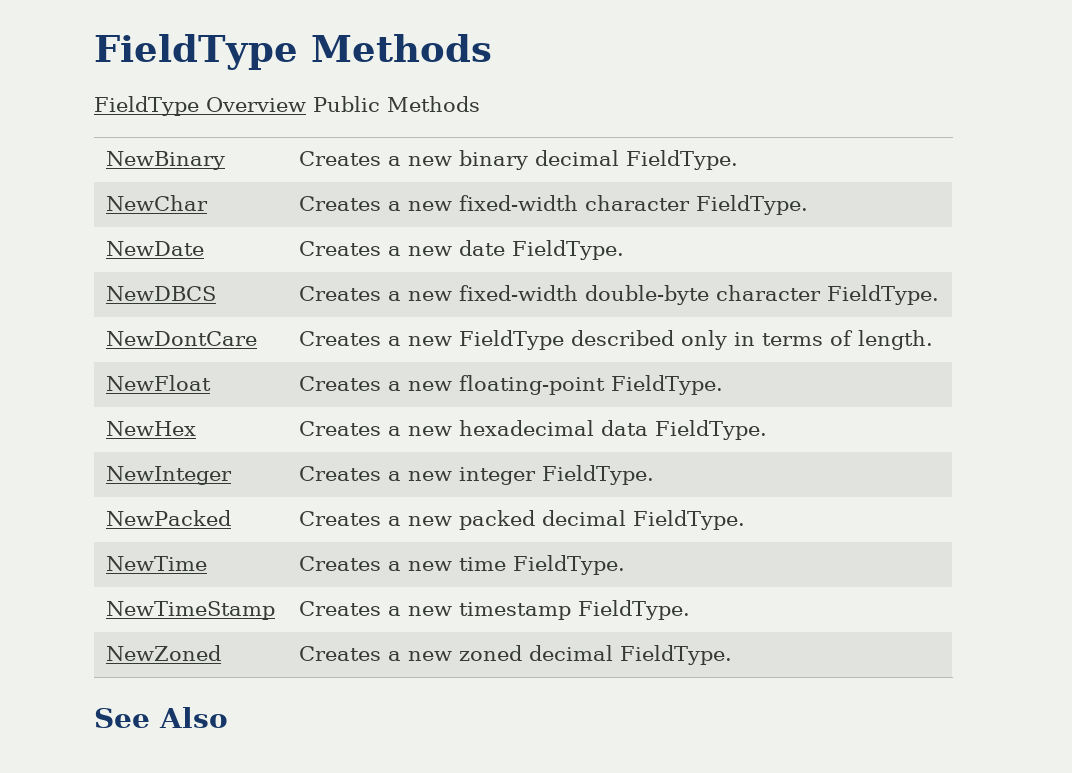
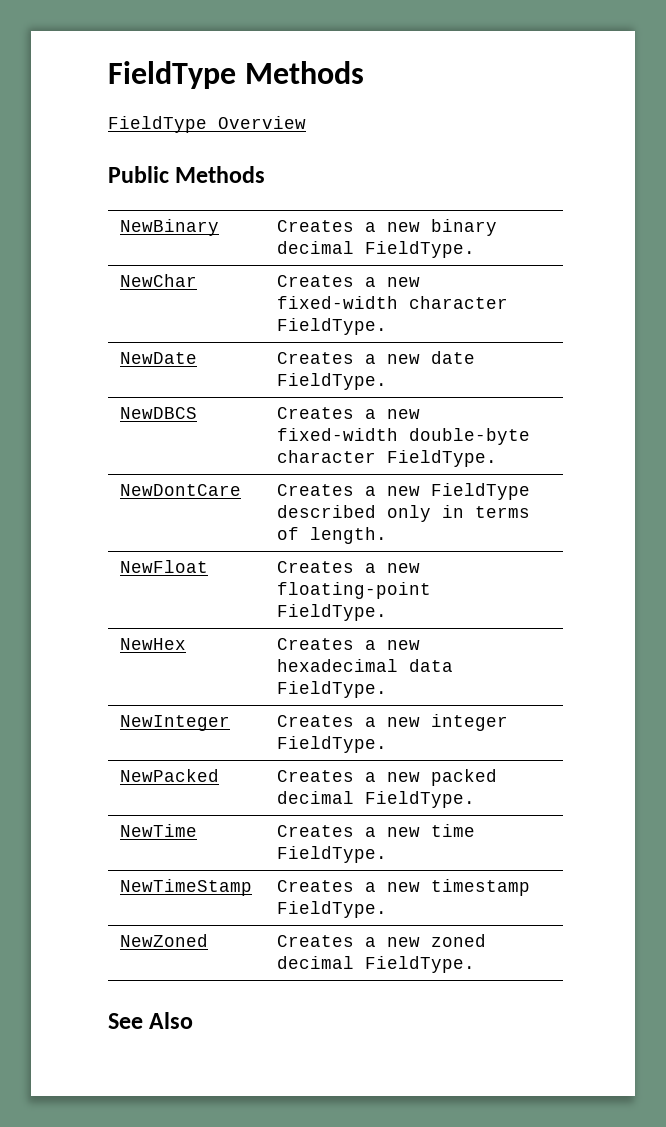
- FieldType Overview Public Methods
+ FieldType Overview
+ Public Methods

